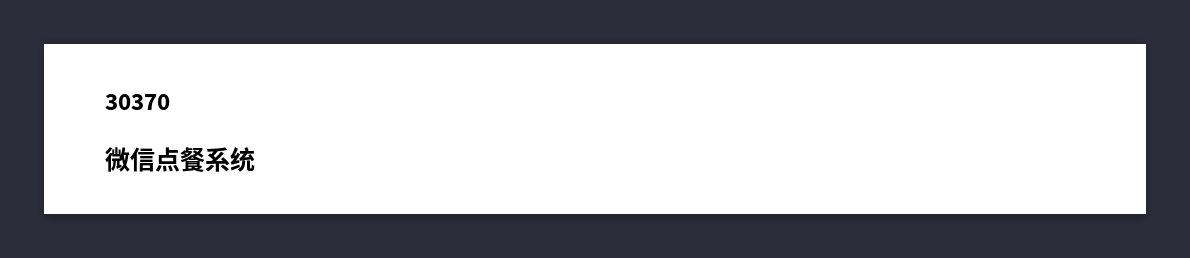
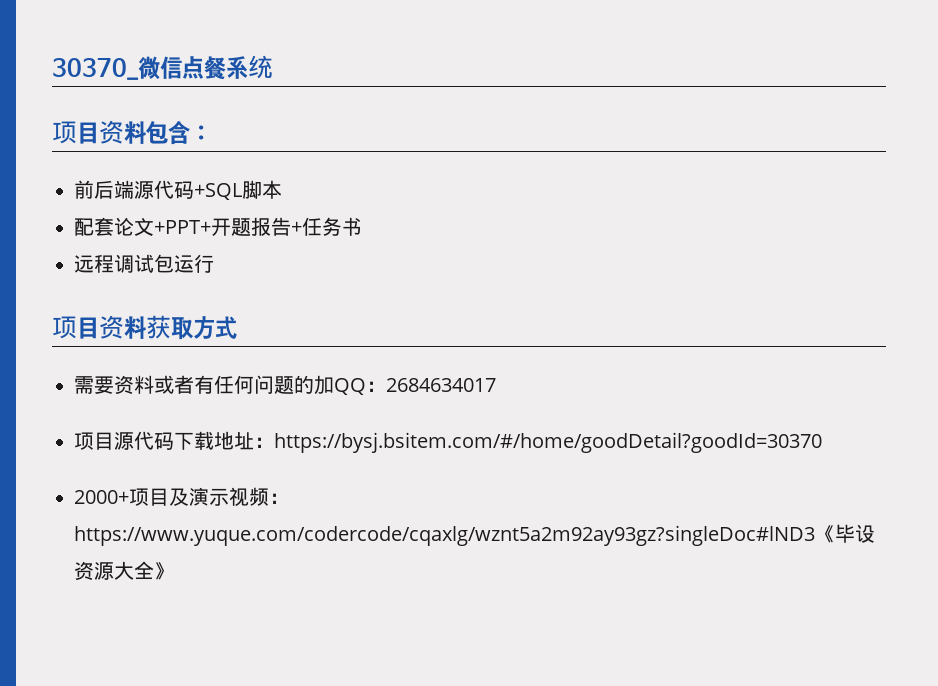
- 30370
- 微信点餐系统
+ 30370_微信点餐系统
+ 项目资料包含：
+ 前后端源代码+SQL脚本
+ 配套论文+PPT+开题报告+任务书
+ 远程调试包运行
+ 项目资料获取方式
+ 需要资料或者有任何问题的加QQ：2684634017
+ 项目源代码下载地址：https://bysj.bsitem.com/#/home/goodDetail?goodId=30370
+ 2000+项目及演示视频：https://www.yuque.com/codercode/cqaxlg/wznt5a2m92ay93gz?singleDoc#lND3《毕设资源大全》

